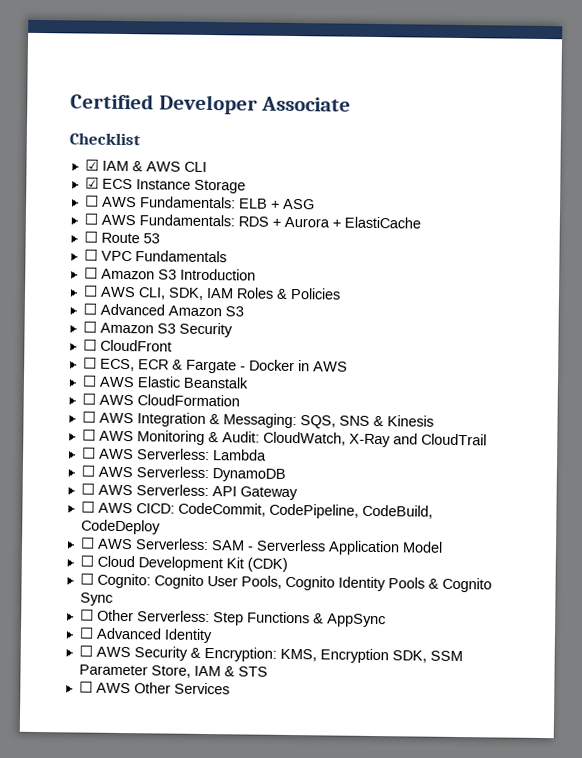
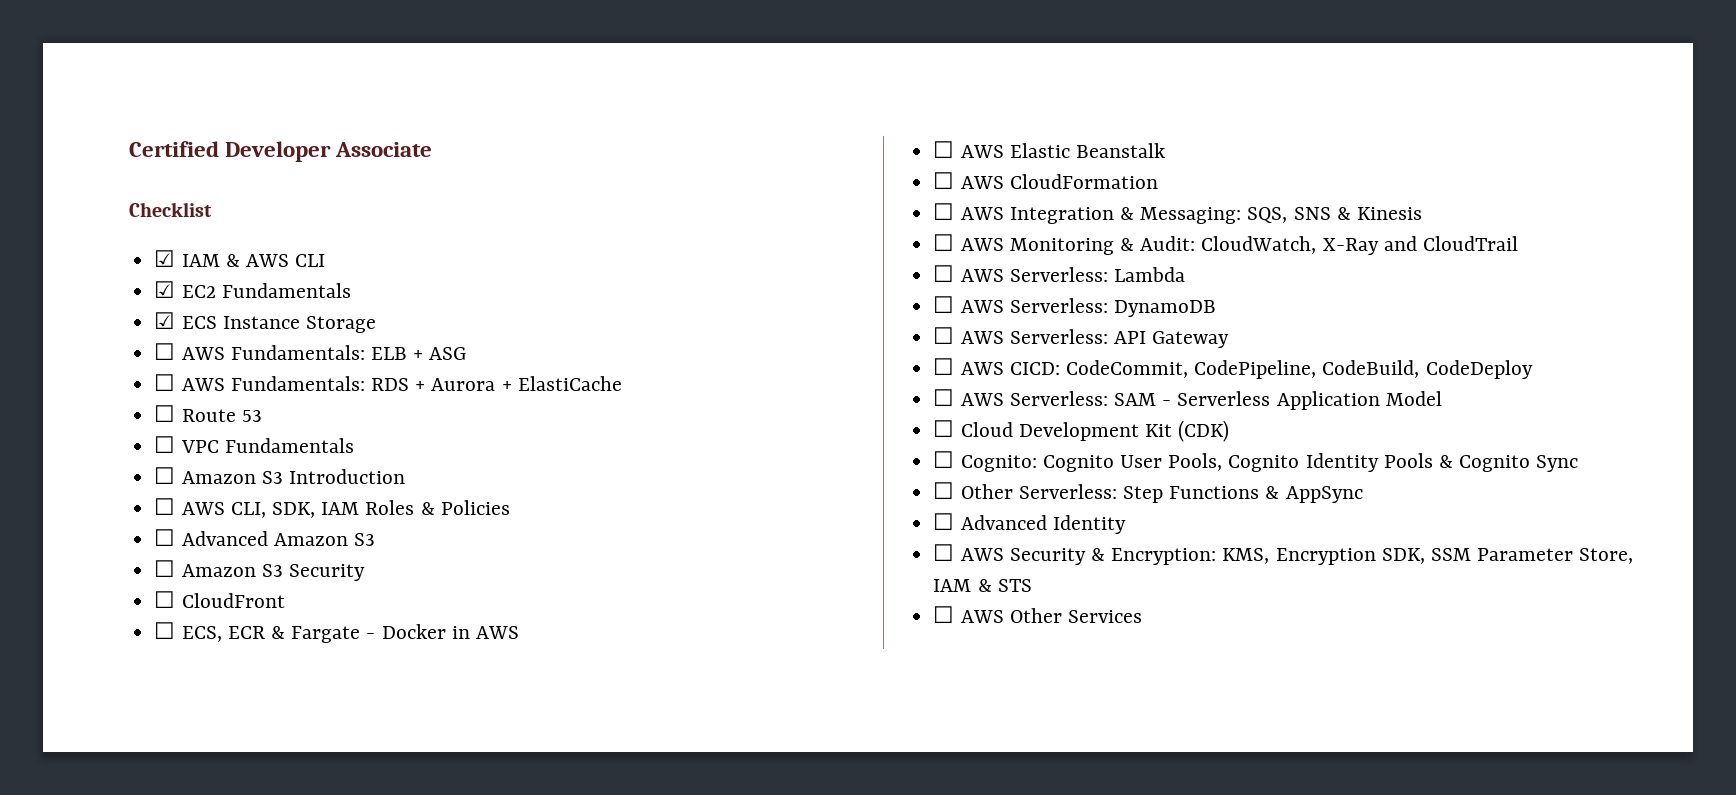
+ ☑ EC2 Fundamentals

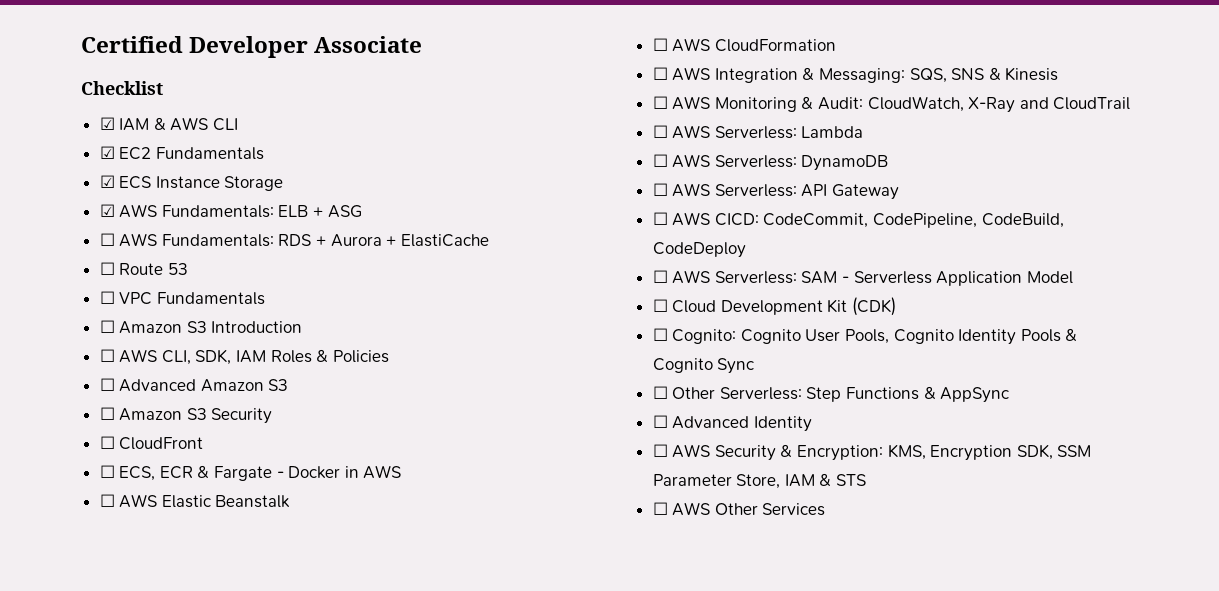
- ☐ AWS Fundamentals: ELB + ASG
+ ☑ AWS Fundamentals: ELB + ASG

